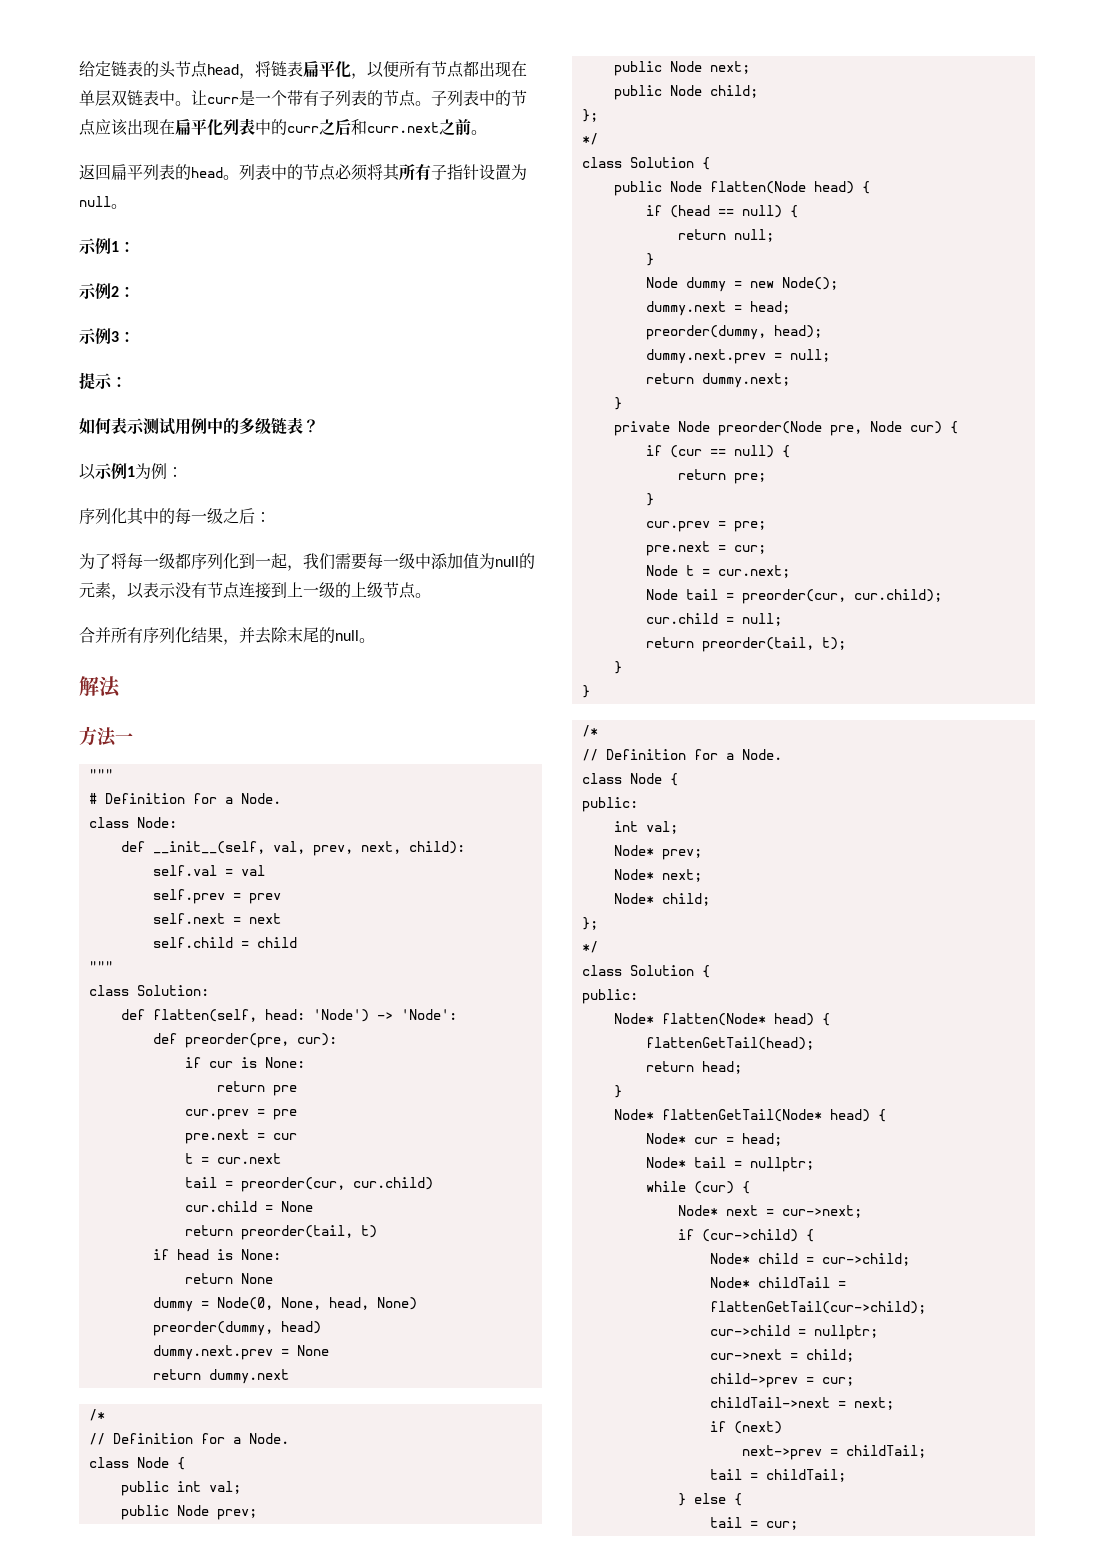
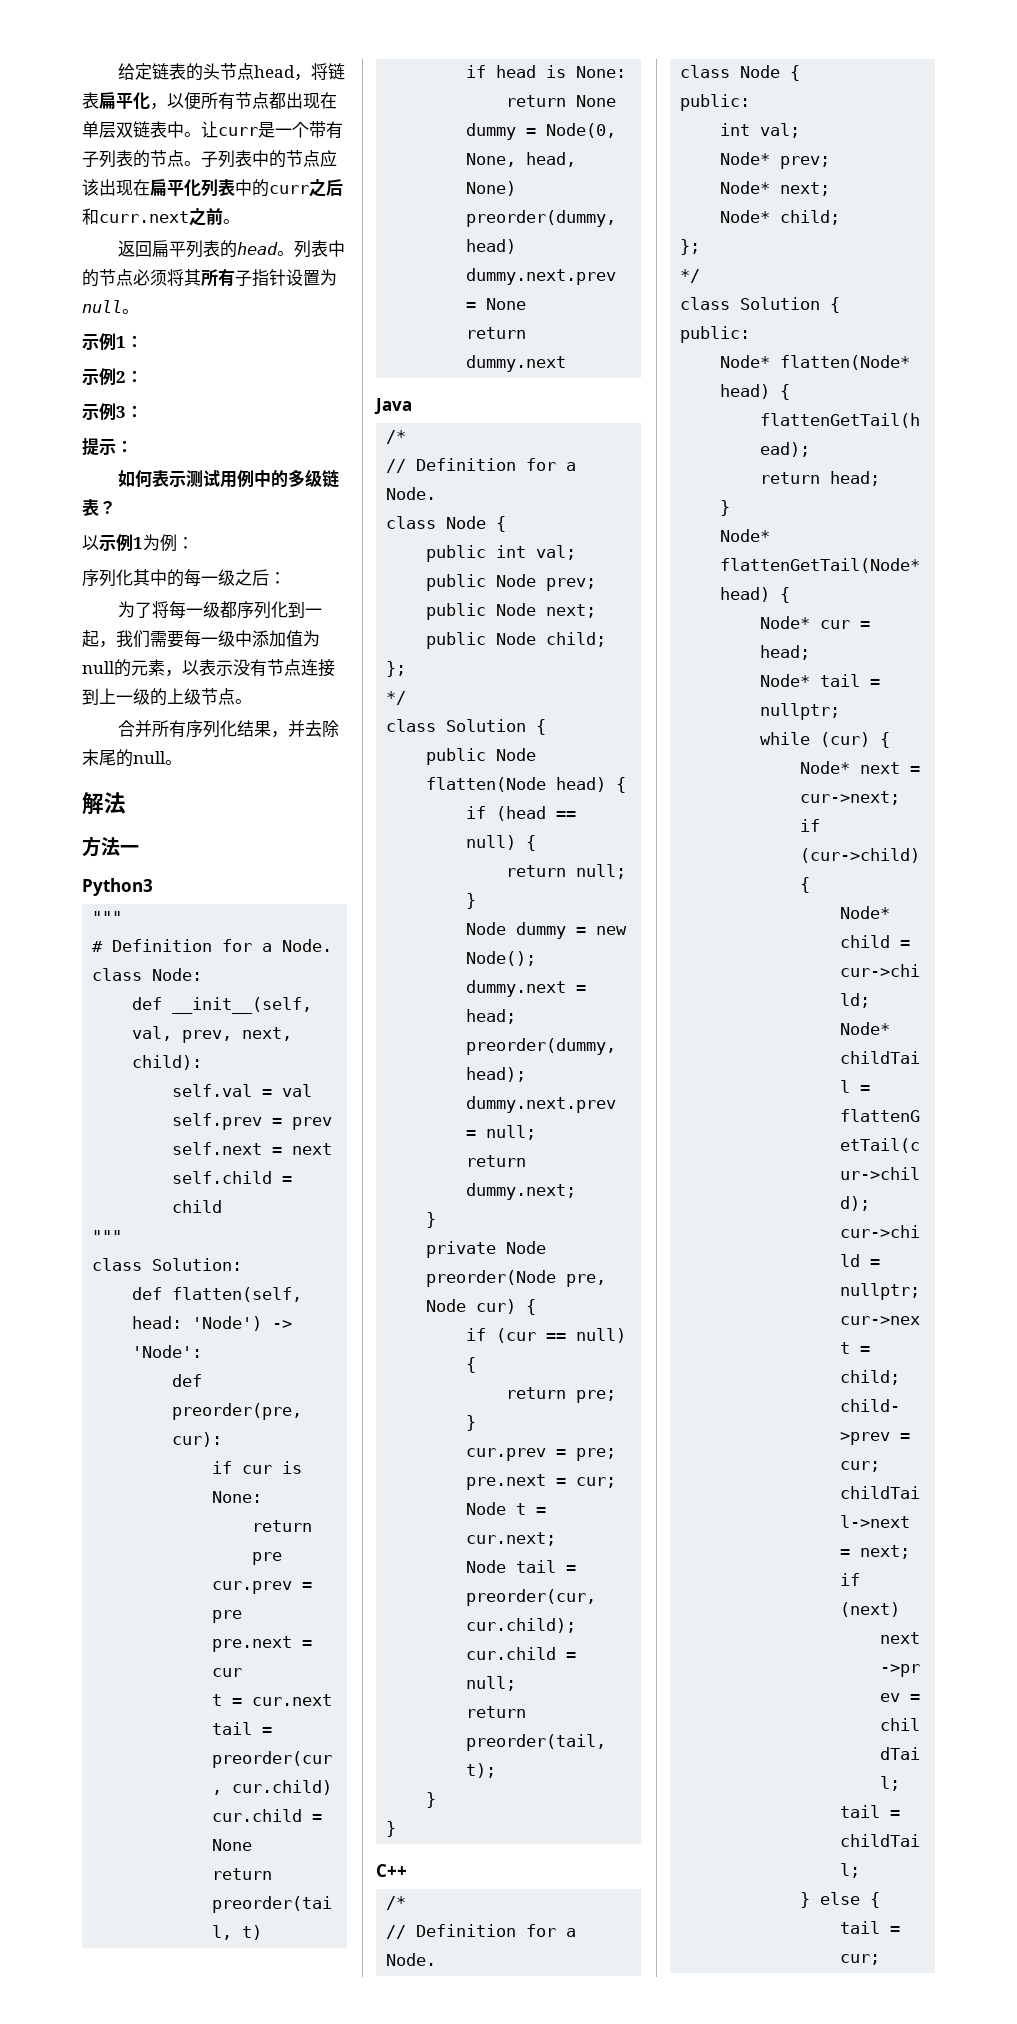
+ Python3
+ Java
+ C++

